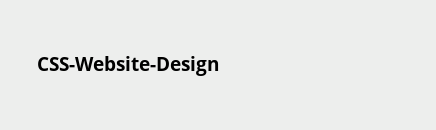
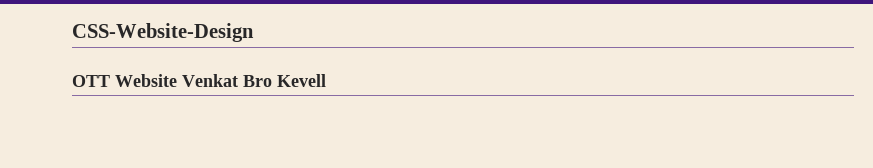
+ OTT Website Venkat Bro Kevell

